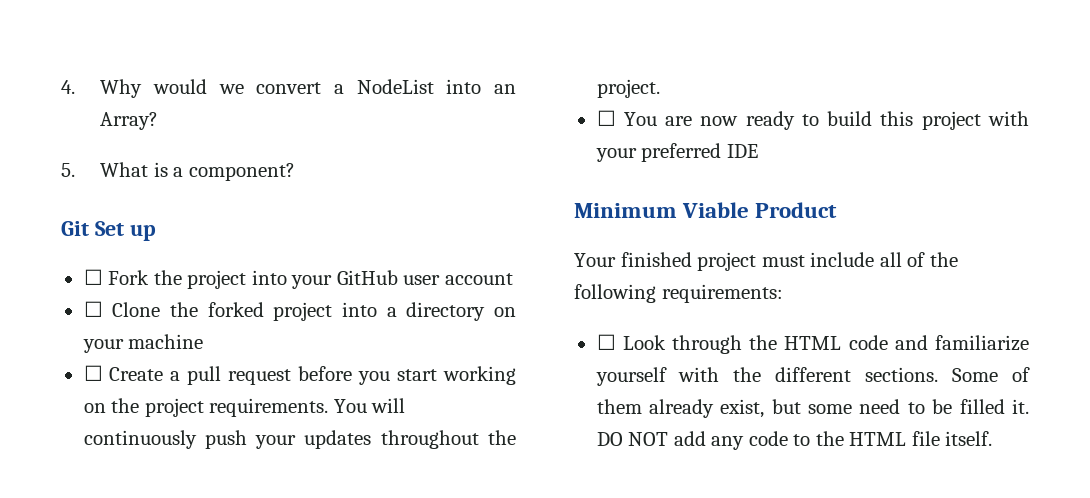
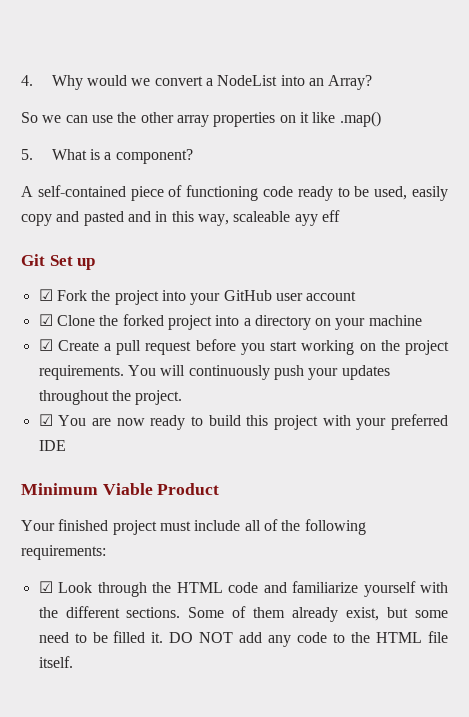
+ So we can use the other array properties on it like .map()
+ A self-contained piece of functioning code ready to be used, easily copy and pasted and in this way, scaleable ayy eff
- ☐ Fork the project into your GitHub user account
+ ☑ Fork the project into your GitHub user account
- ☐ Clone the forked project into a directory on your machine
+ ☑ Clone the forked project into a directory on your machine
- ☐ Create a pull request before you start working on the project requirements.
+ ☑ Create a pull request before you start working on the project requirements.
- ☐ You are now ready to build this project with your preferred IDE
+ ☑ You are now ready to build this project with your preferred IDE
- ☐ Look through the HTML code and familiarize yourself with the different sections.
+ ☑ Look through the HTML code and familiarize yourself with the different sections.

